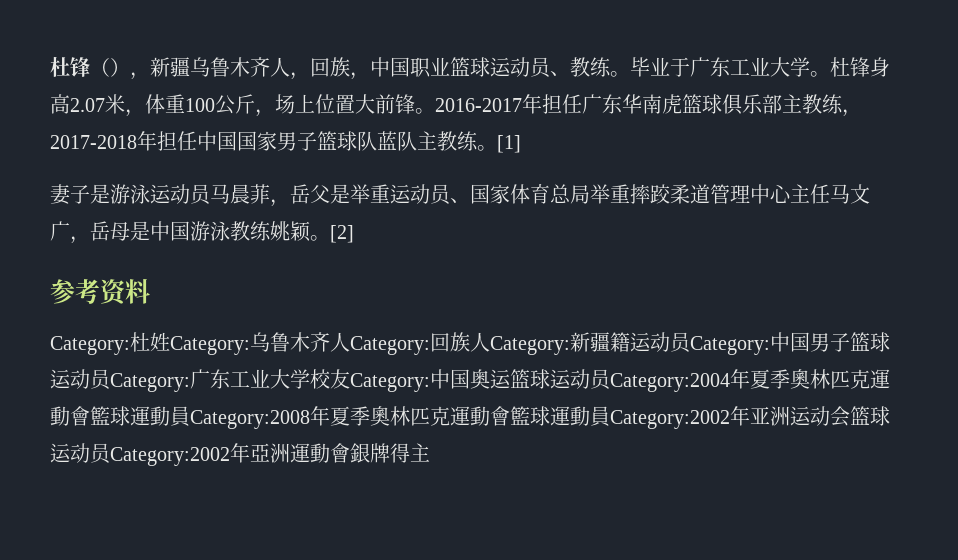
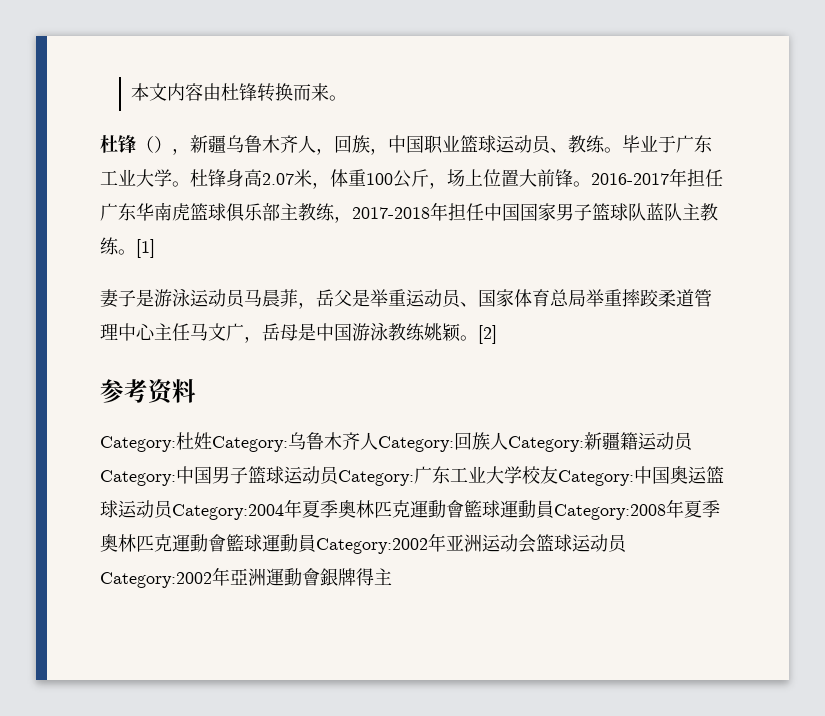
+ 本文内容由杜锋转换而来。

